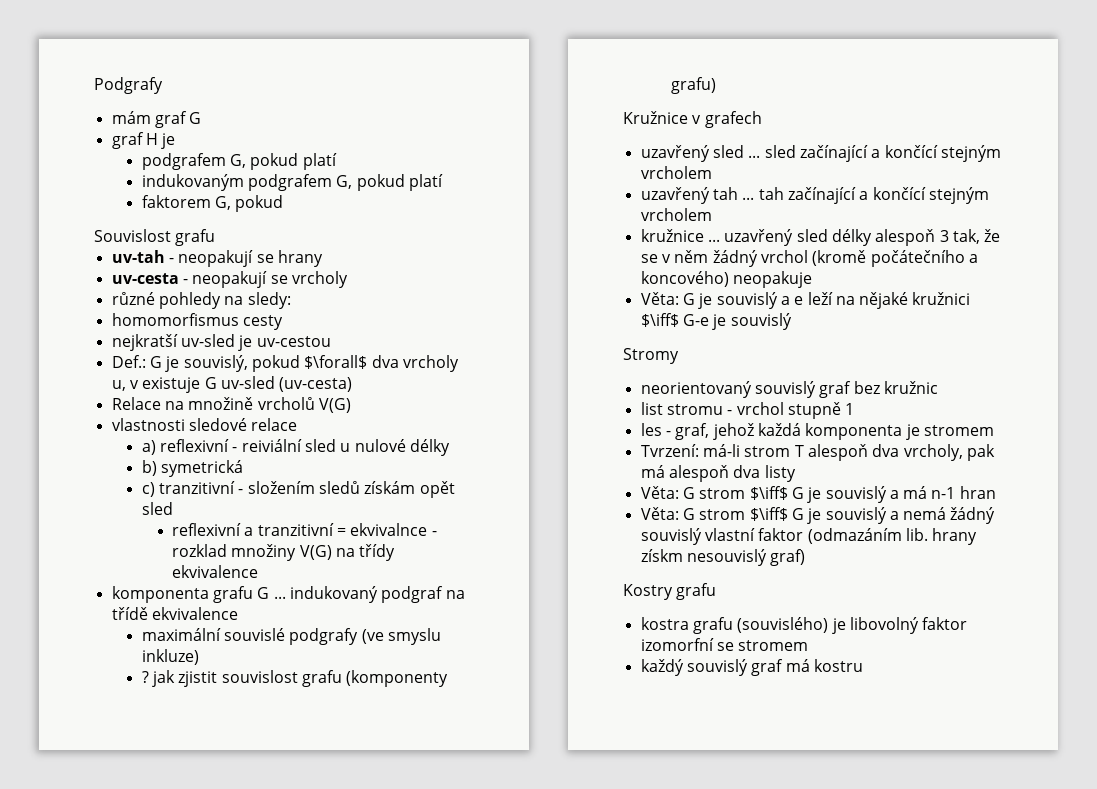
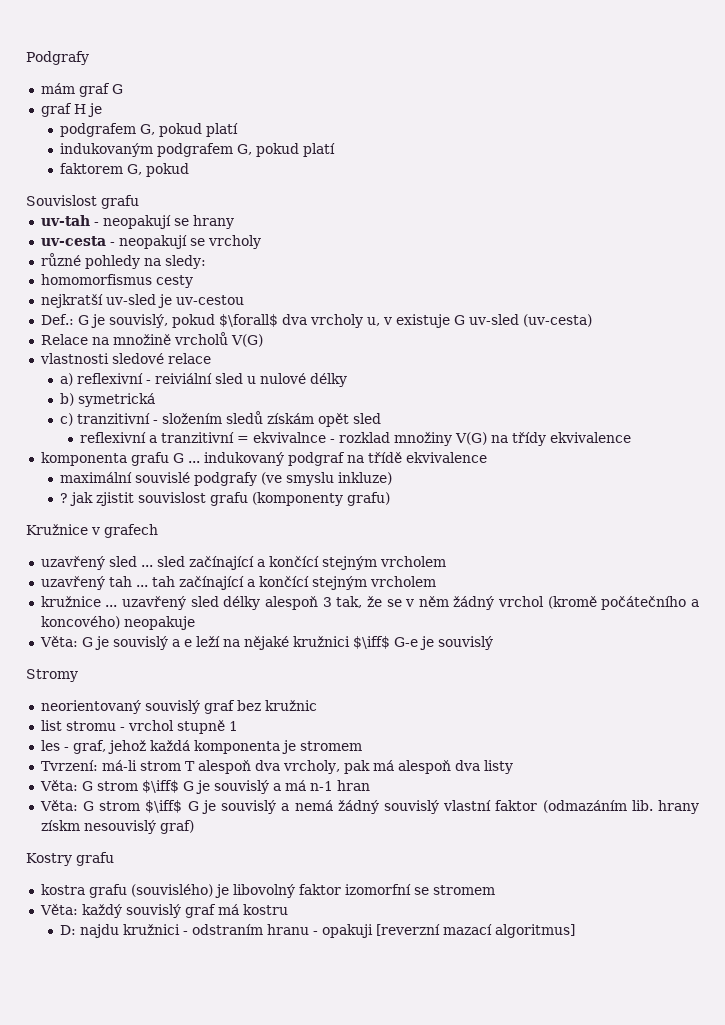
- každý souvislý graf má kostru
+ Věta: každý souvislý graf má kostru
+ D: najdu kružnici - odstraním hranu - opakuji [reverzní mazací algoritmus]

